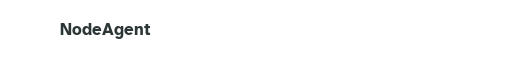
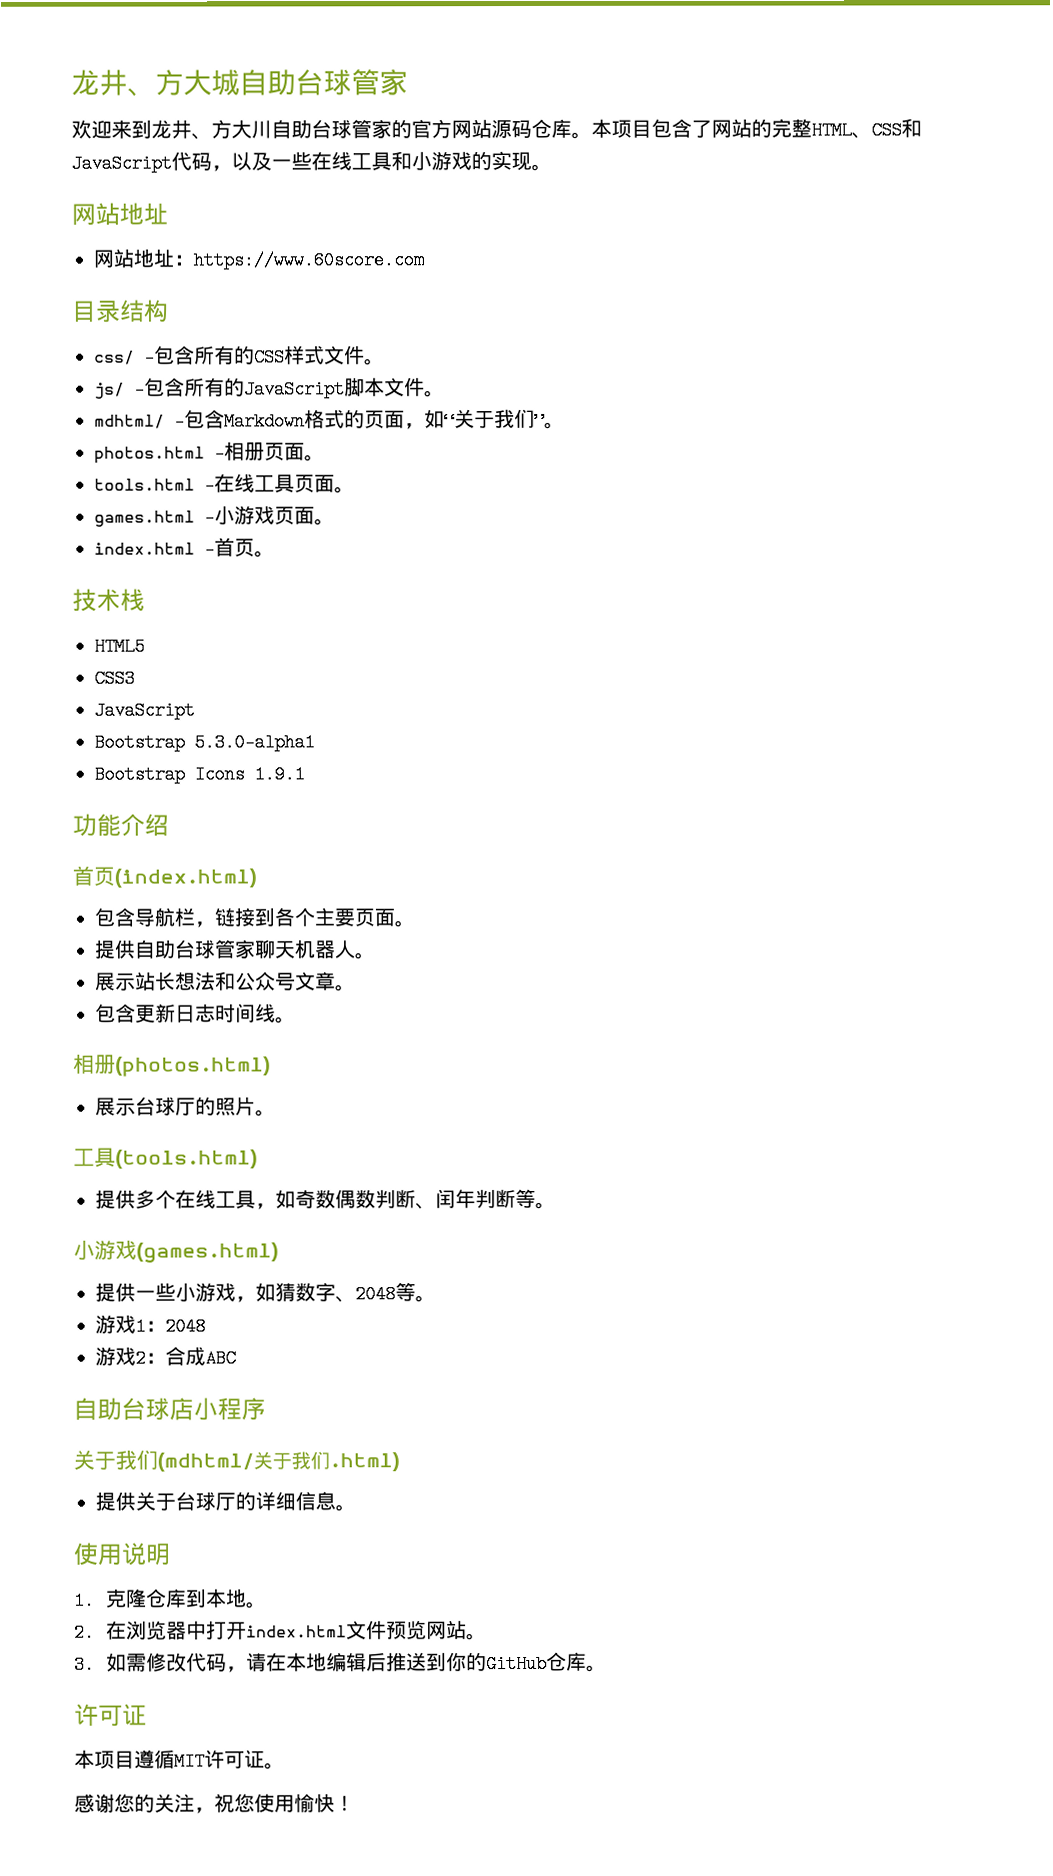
- NodeAgent
+ 龙井、方大城自助台球管家
+ 欢迎来到龙井、方大川自助台球管家的官方网站源码仓库。本项目包含了网站的完整HTML、CSS和JavaScript代码，以及一些在线工具和小游戏的实现。
+ 网站地址
+ 网站地址：https://www.60score.com
+ 目录结构
+ css/ -包含所有的CSS样式文件。
+ js/ -包含所有的JavaScript脚本文件。
+ mdhtml/ -包含Markdown格式的页面，如“关于我们”。
+ photos.html -相册页面。
+ tools.html -在线工具页面。
+ games.html -小游戏页面。
+ index.html -首页。
+ 技术栈
+ HTML5
+ CSS3
+ JavaScript
+ Bootstrap 5.3.0-alpha1
+ Bootstrap Icons 1.9.1
+ 功能介绍
+ 首页(index.html)
+ 包含导航栏，链接到各个主要页面。
+ 提供自助台球管家聊天机器人。
+ 展示站长想法和公众号文章。
+ 包含更新日志时间线。
+ 相册(photos.html)
+ 展示台球厅的照片。
+ 工具(tools.html)
+ 提供多个在线工具，如奇数偶数判断、闰年判断等。
+ 小游戏(games.html)
+ 提供一些小游戏，如猜数字、2048等。
+ 游戏1：2048
+ 游戏2：合成ABC
+ 自助台球店小程序
+ 关于我们(mdhtml/关于我们.html)
+ 提供关于台球厅的详细信息。
+ 使用说明
+ 1.克隆仓库到本地。
+ 2.在浏览器中打开index.html文件预览网站。
+ 3.如需修改代码，请在本地编辑后推送到你的GitHub仓库。
+ 许可证
+ 本项目遵循MIT许可证。
+ 感谢您的关注，祝您使用愉快！

